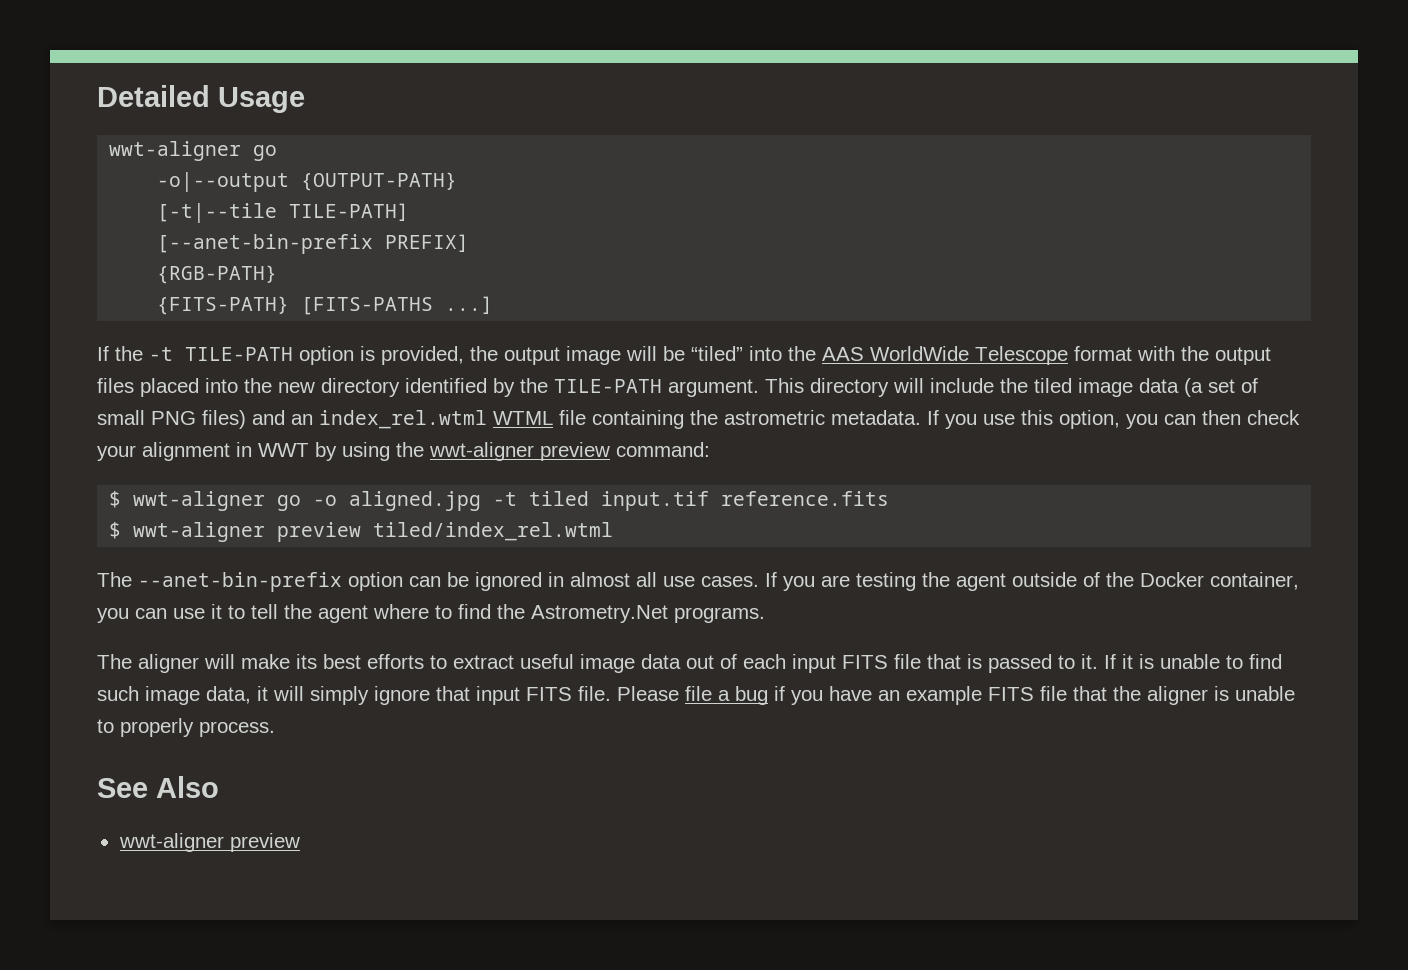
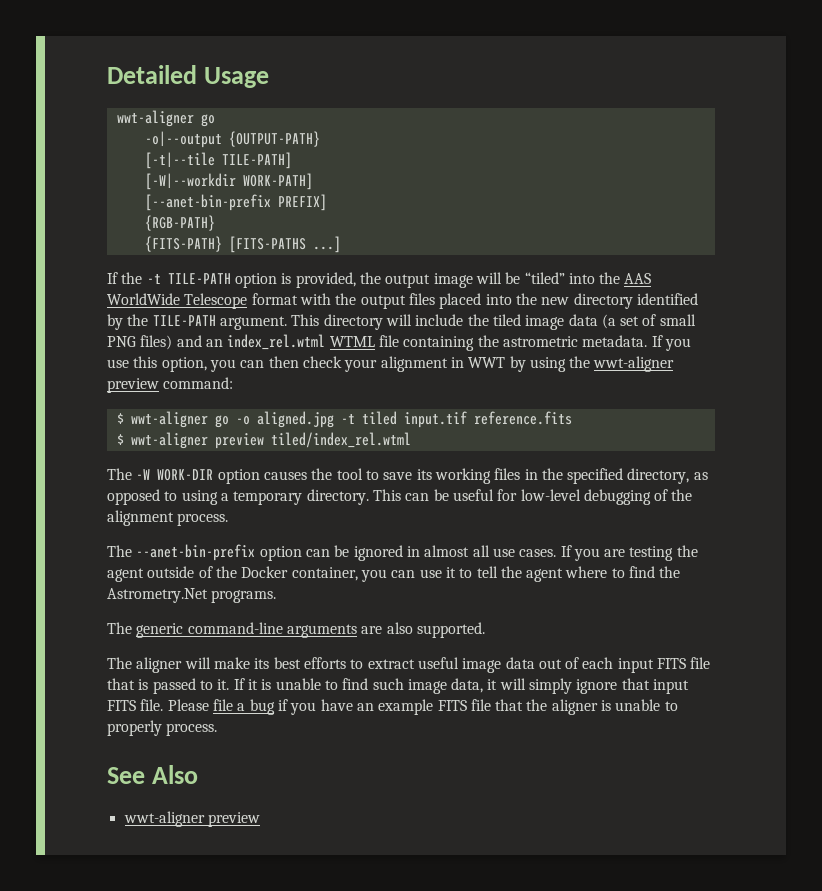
+ [-W|--workdir WORK-PATH]
+ The -W WORK-DIR option causes the tool to save its working files in the specified directory, as opposed to using a temporary directory. This can be useful for low-level debugging of the alignment process.
+ The generic command-line arguments are also supported.

